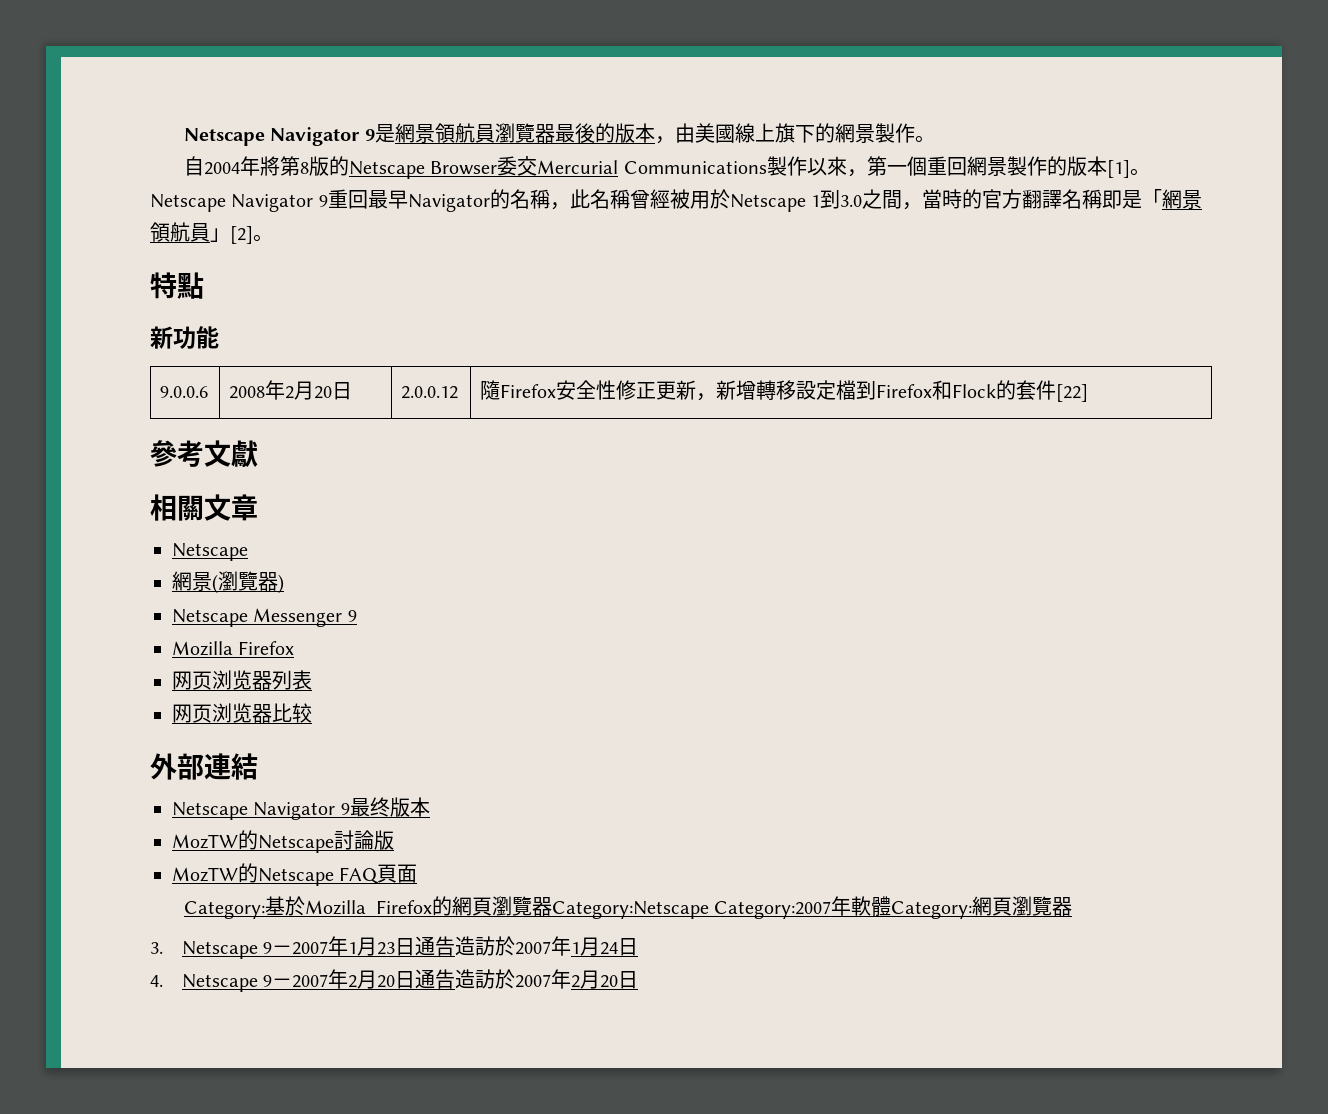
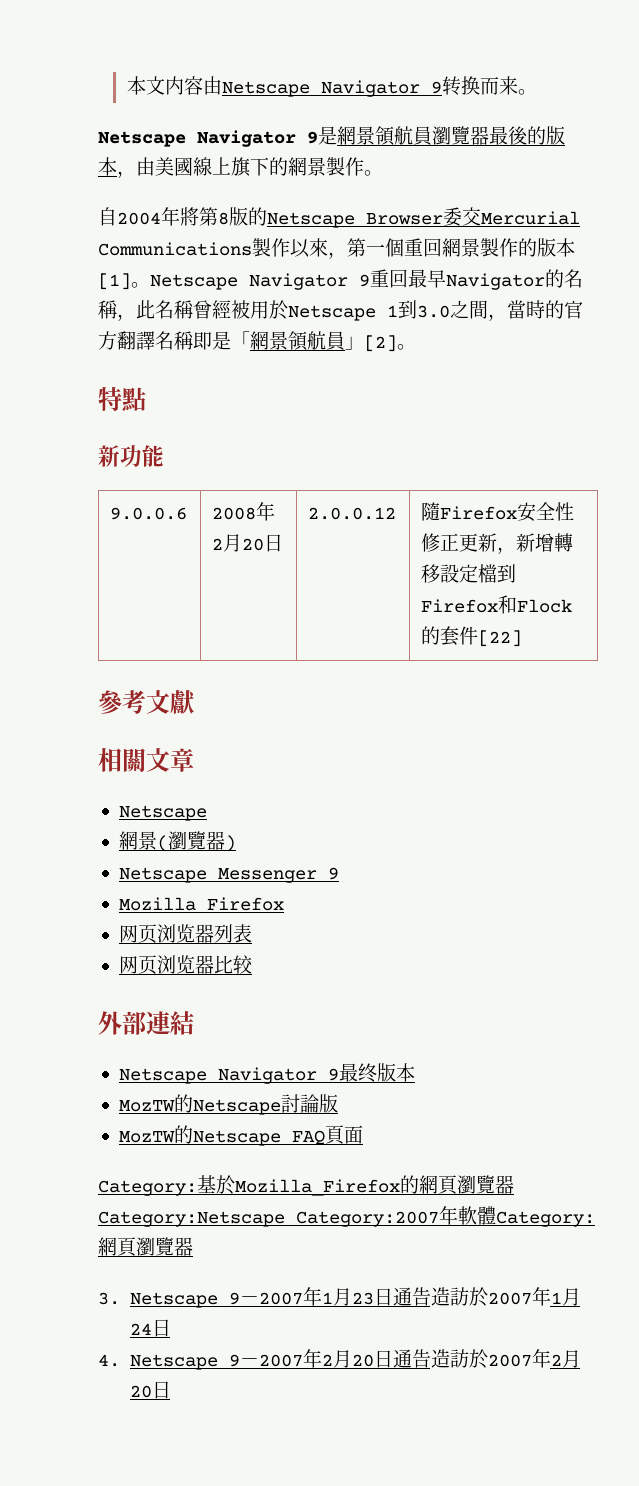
+ 本文内容由Netscape Navigator 9转换而来。

